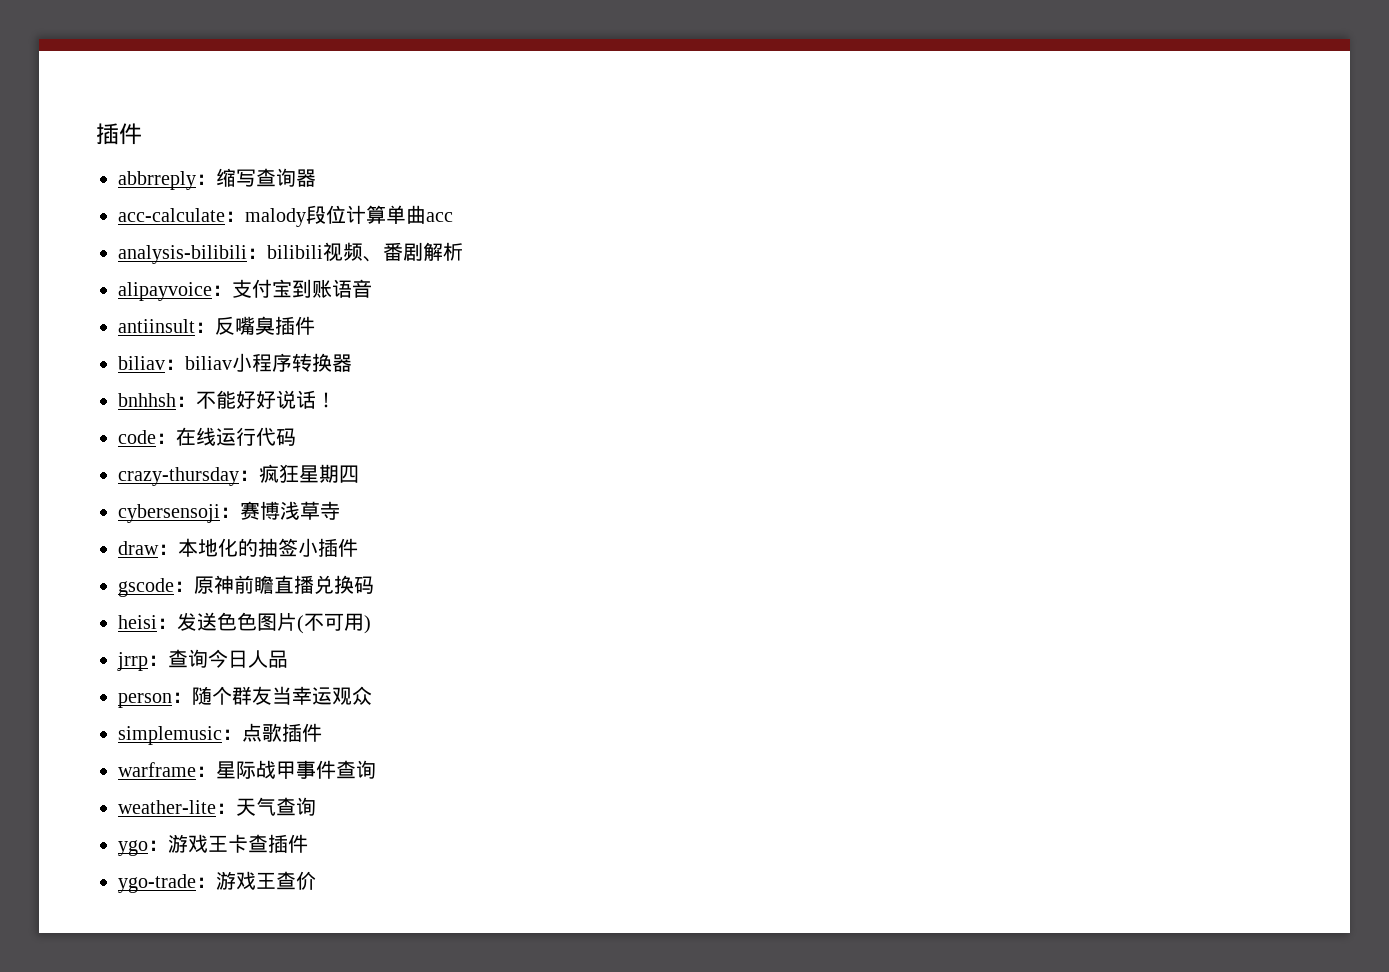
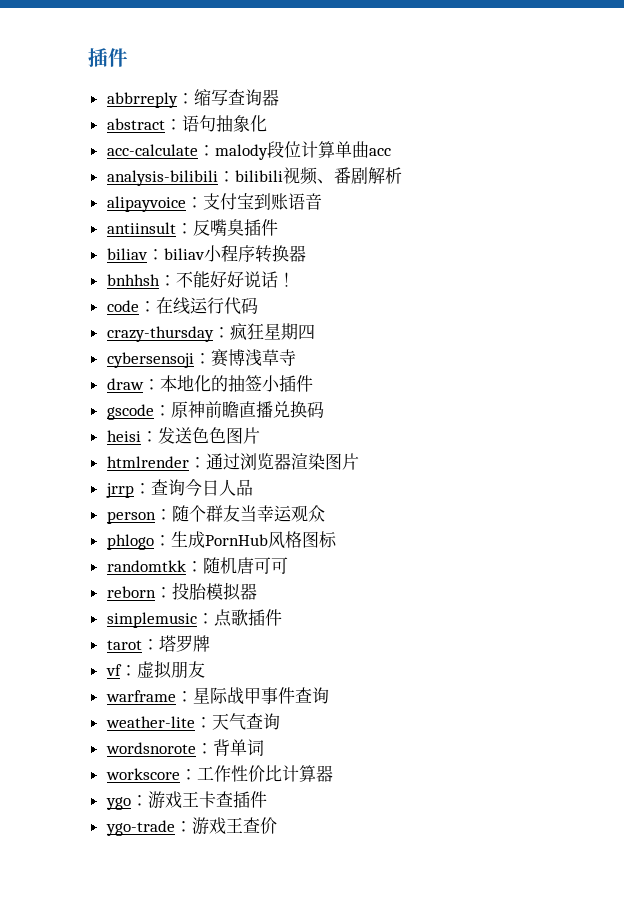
+ abstract：语句抽象化
- heisi：发送色色图片(不可用)
+ heisi：发送色色图片
+ htmlrender：通过浏览器渲染图片
+ phlogo：生成PornHub风格图标
+ randomtkk：随机唐可可
+ reborn：投胎模拟器
  simplemusic：点歌插件
+ tarot：塔罗牌
+ vf：虚拟朋友
+ wordsnorote：背单词
+ workscore：工作性价比计算器

